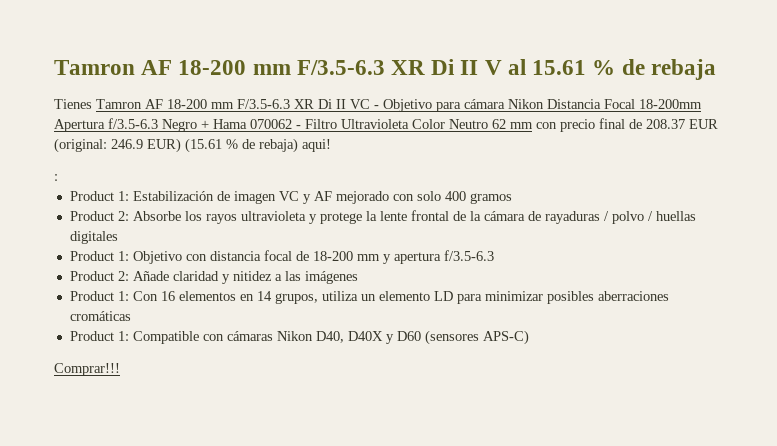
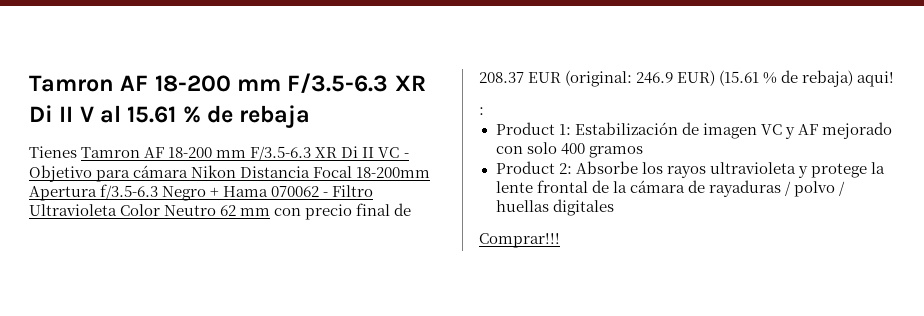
- Product 1: Objetivo con distancia focal de 18-200 mm y apertura f/3.5-6.3
- Product 2: Añade claridad y nitidez a las imágenes
- Product 1: Con 16 elementos en 14 grupos, utiliza un elemento LD para minimizar posibles aberraciones cromáticas
- Product 1: Compatible con cámaras Nikon D40, D40X y D60 (sensores APS-C)

